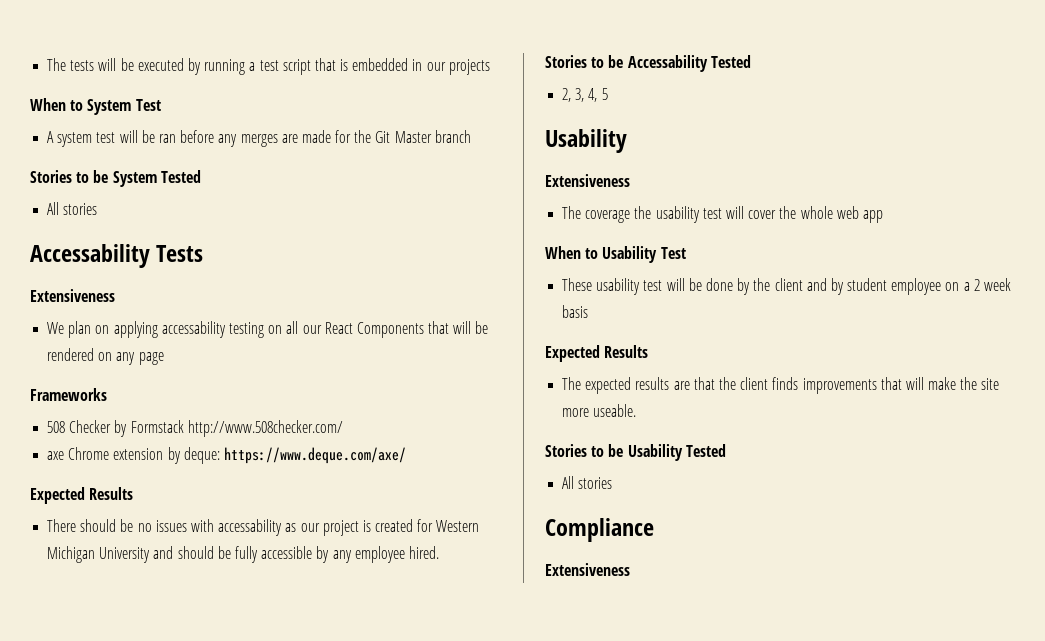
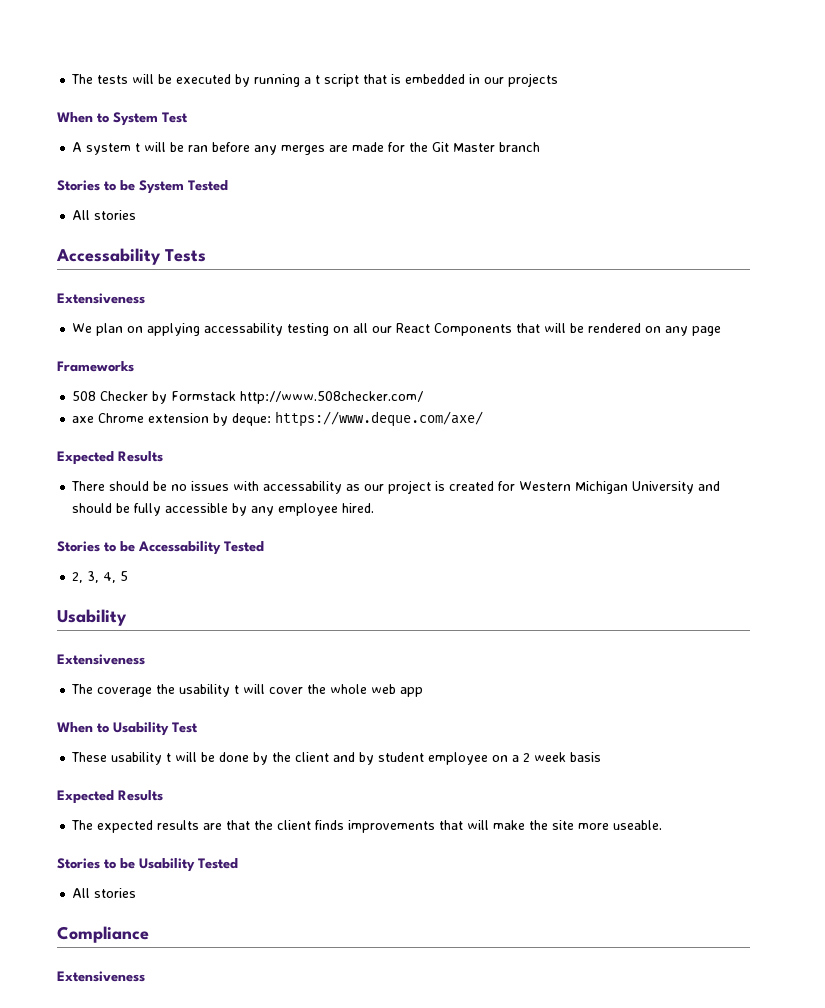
- The tests will be executed by running a test script that is embedded in our projects
+ The tests will be executed by running a t script that is embedded in our projects
- A system test will be ran before any merges are made for the Git Master branch
+ A system t will be ran before any merges are made for the Git Master branch
- The coverage the usability test will cover the whole web app
+ The coverage the usability t will cover the whole web app
- These usability test will be done by the client and by student employee on a 2 week basis
+ These usability t will be done by the client and by student employee on a 2 week basis

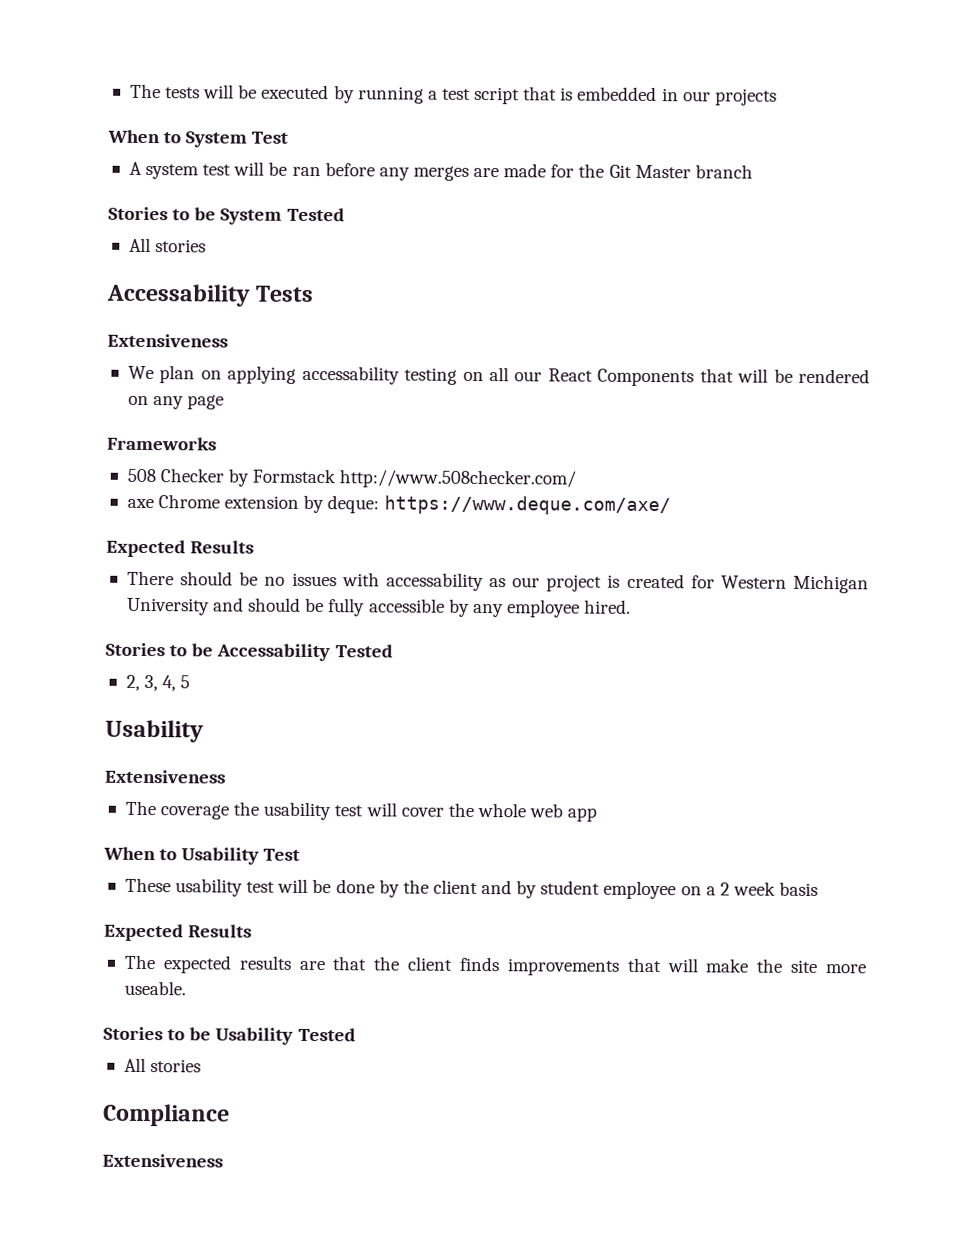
- The tests will be executed by running a t script that is embedded in our projects
+ The tests will be executed by running a test script that is embedded in our projects
- A system t will be ran before any merges are made for the Git Master branch
+ A system test will be ran before any merges are made for the Git Master branch
- The coverage the usability t will cover the whole web app
+ The coverage the usability test will cover the whole web app
- These usability t will be done by the client and by student employee on a 2 week basis
+ These usability test will be done by the client and by student employee on a 2 week basis

